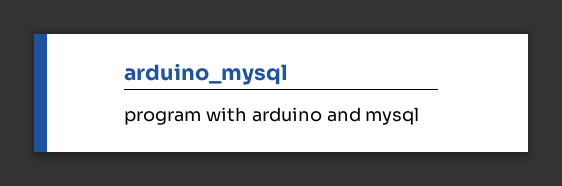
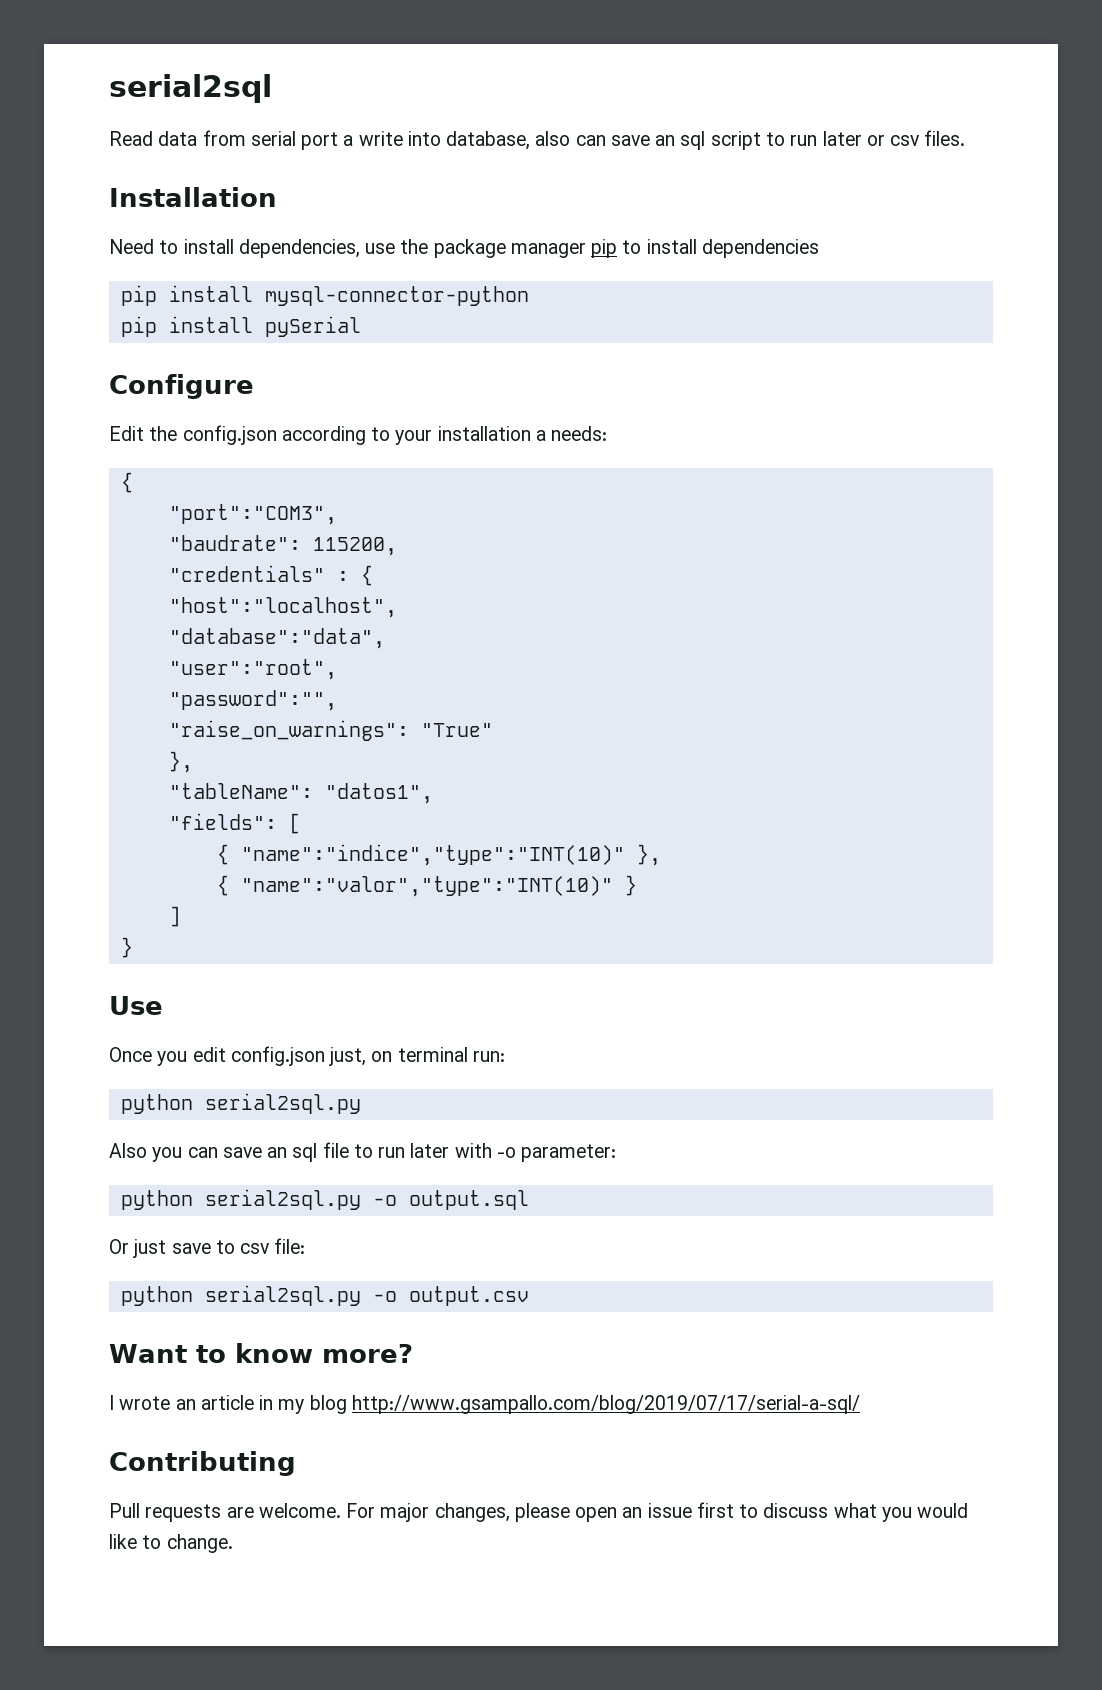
- arduino_mysql
- program with arduino and mysql
+ serial2sql
+ Read data from serial port a write into database, also can save an sql script to run later or csv files.
+ Installation
+ Need to install dependencies, use the package manager pip to install dependencies
+ pip install mysql-connector-python
+ pip install pySerial
+ Configure
+ Edit the config.json according to your installation a needs:
+ {
+ "port":"COM3",
+ "baudrate": 115200,
+ "credentials" : {
+ "host":"localhost",
+ "database":"data",
+ "user":"root",
+ "password":"",
+ "raise_on_warnings": "True"
+ },
+ "tableName": "datos1",
+ "fields": [
+ { "name":"indice","type":"INT(10)" },
+ { "name":"valor","type":"INT(10)" }
+ ]
+ }
+ Use
+ Once you edit config.json just, on terminal run:
+ python serial2sql.py
+ Also you can save an sql file to run later with -o parameter:
+ python serial2sql.py -o output.sql
+ Or just save to csv file:
+ python serial2sql.py -o output.csv
+ Want to know more?
+ I wrote an article in my blog http://www.gsampallo.com/blog/2019/07/17/serial-a-sql/
+ Contributing
+ Pull requests are welcome. For major changes, please open an issue first to discuss what you would like to change.

